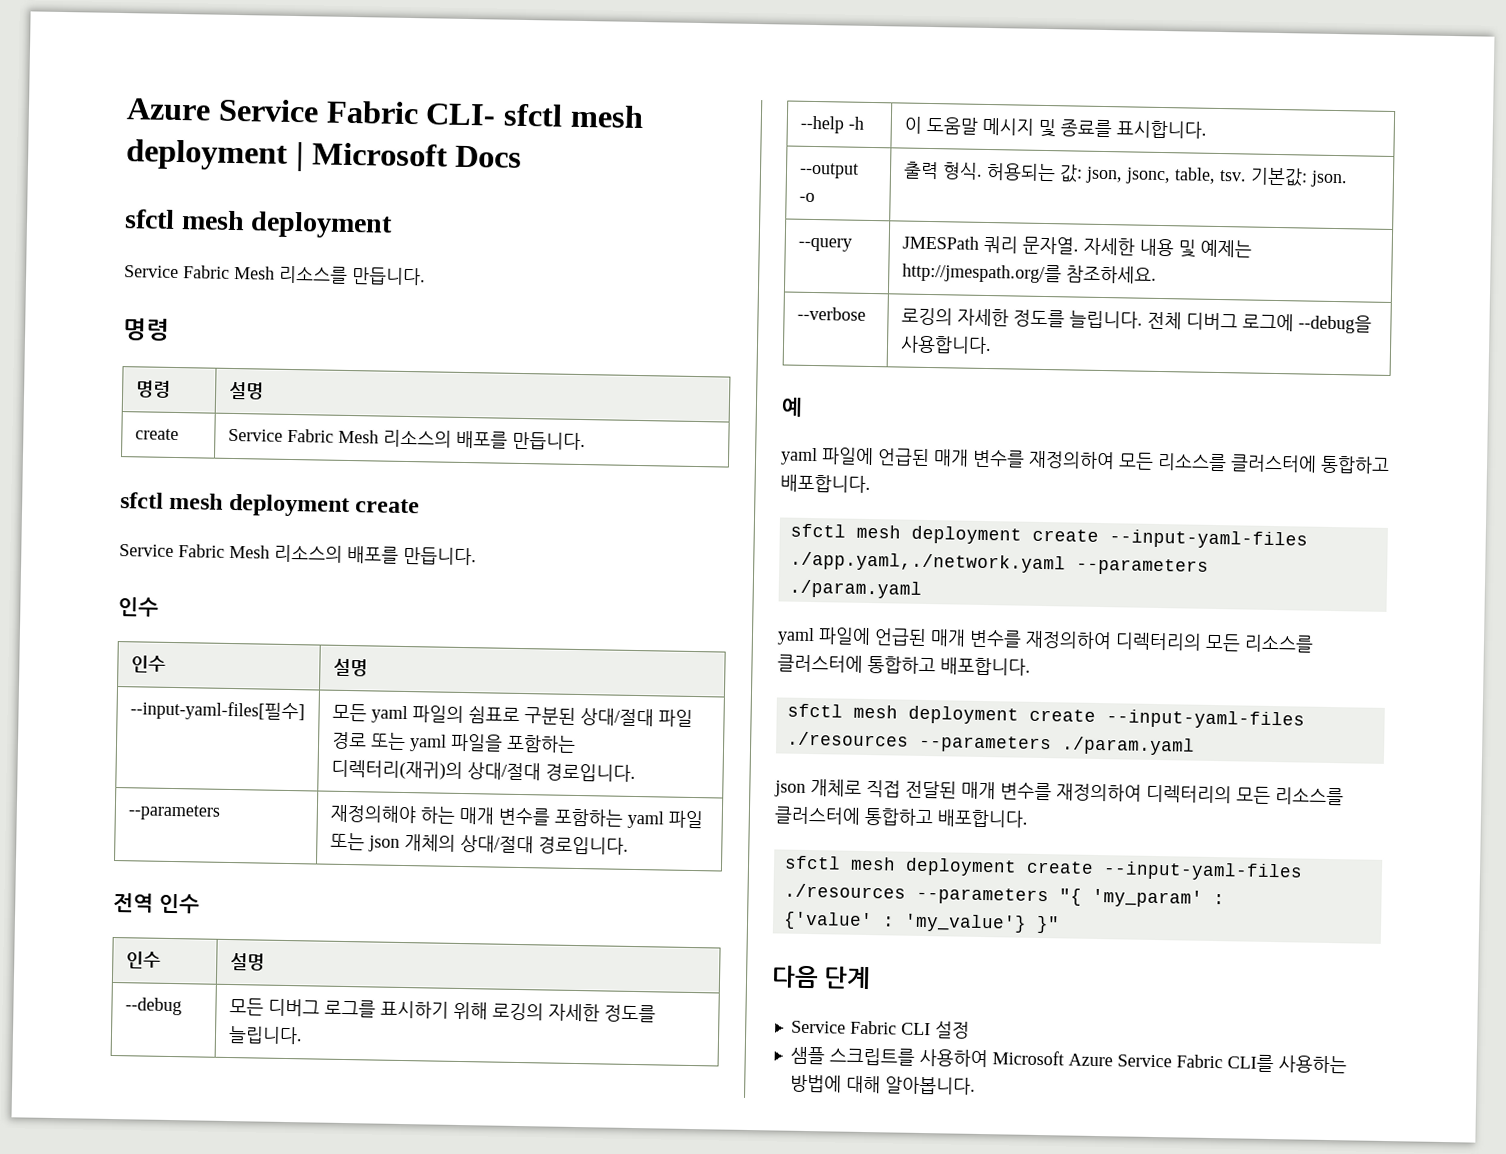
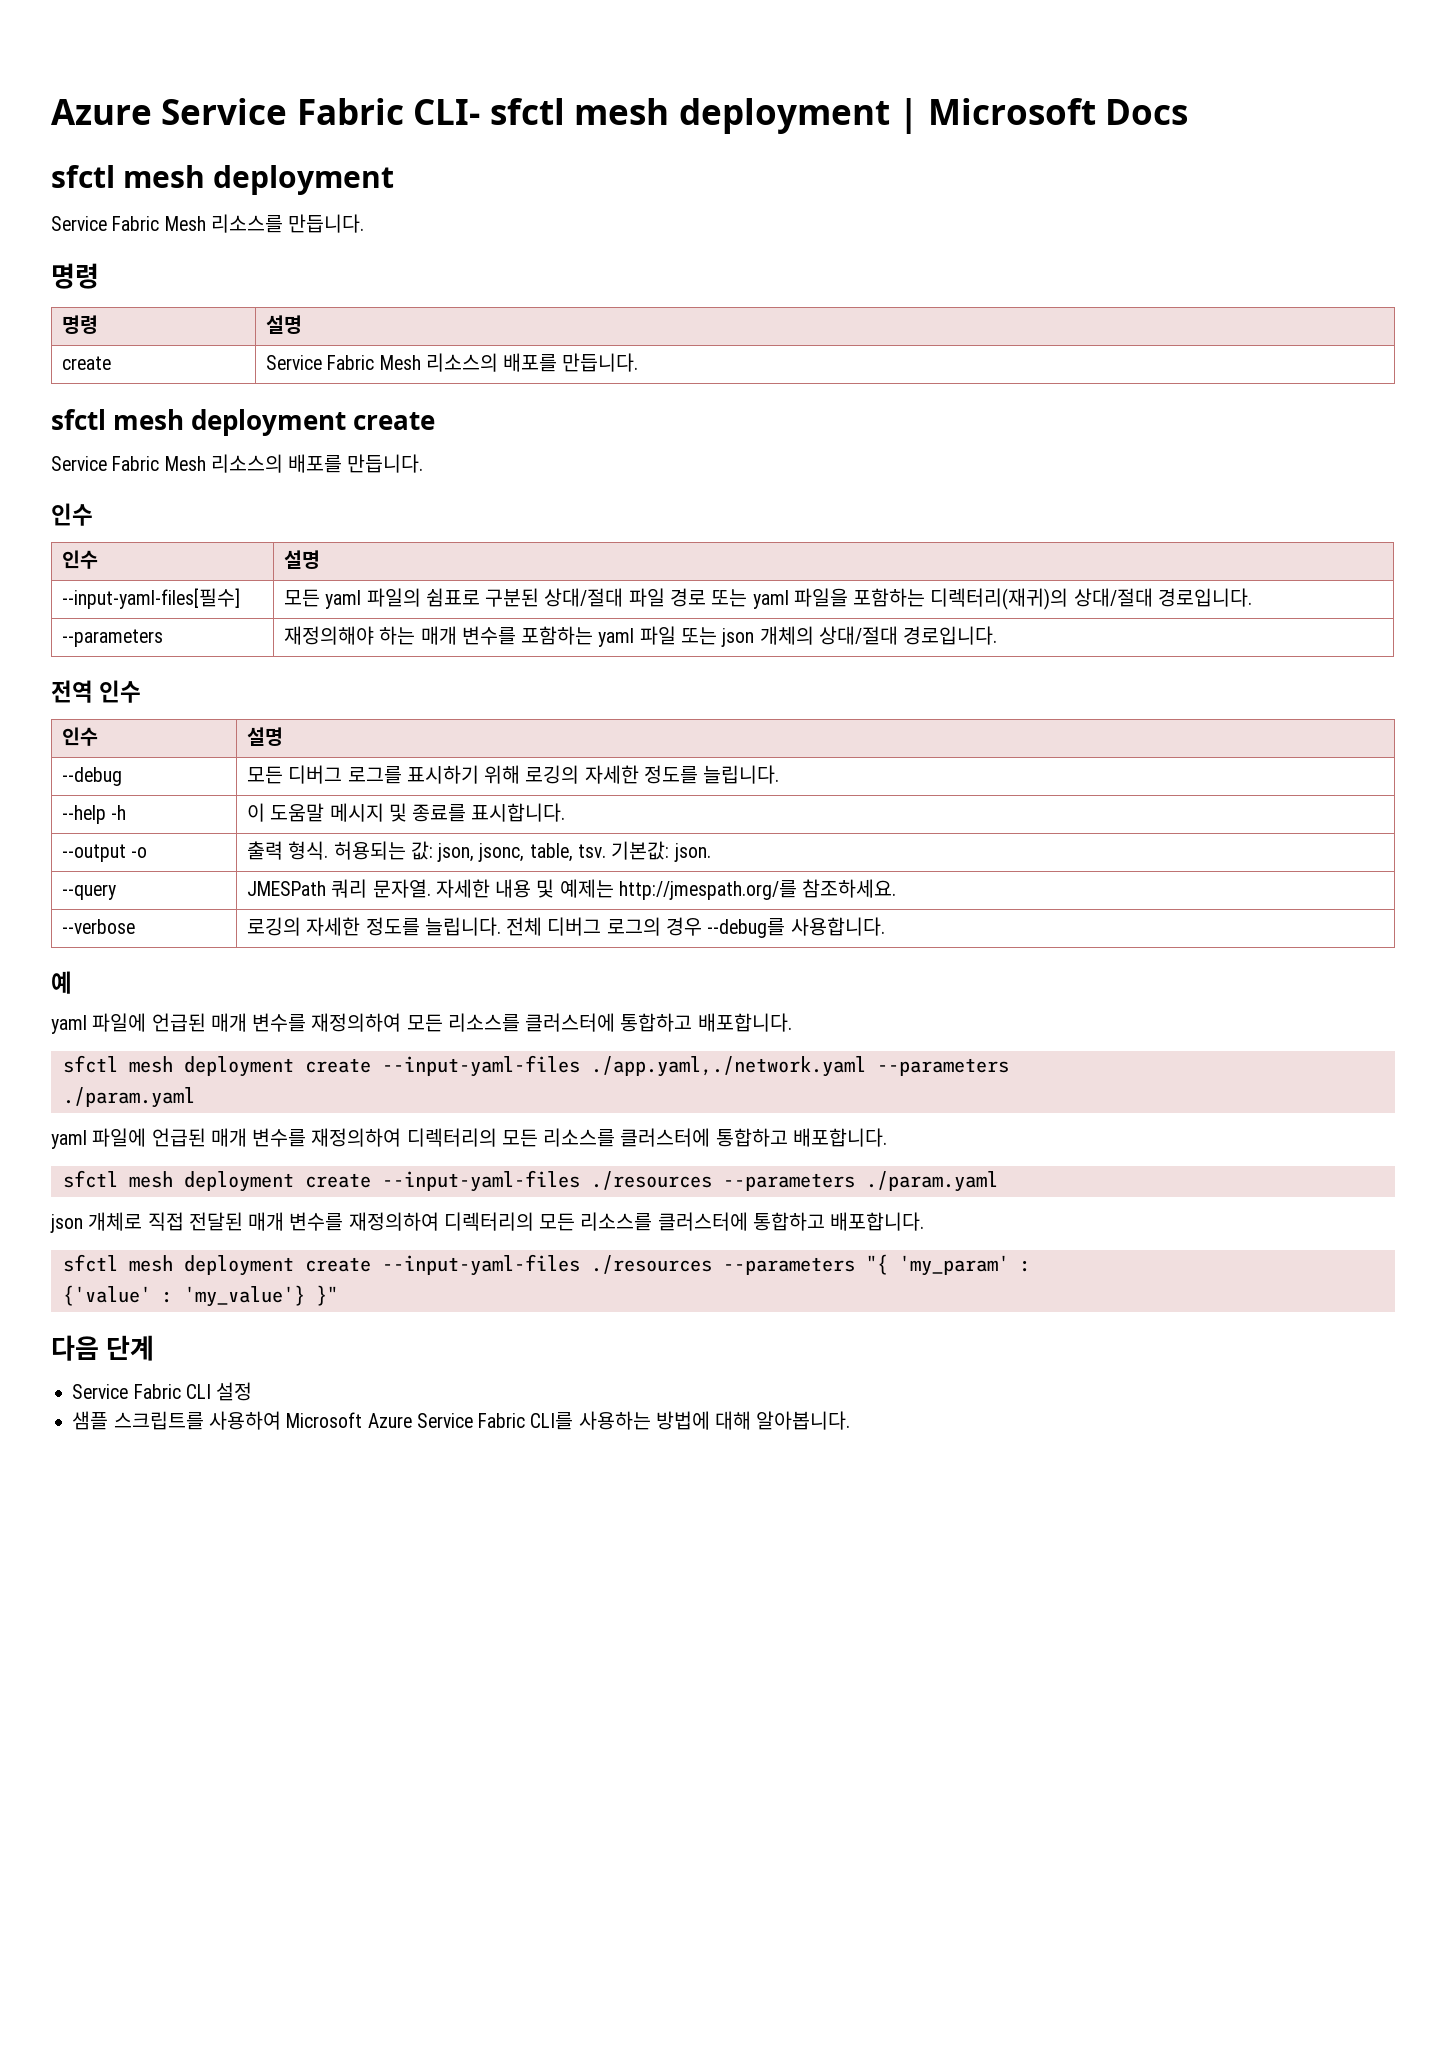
- --verbose | 로깅의 자세한 정도를 늘립니다. 전체 디버그 로그에 --debug을 사용합니다.
+ --verbose | 로깅의 자세한 정도를 늘립니다. 전체 디버그 로그의 경우 --debug를 사용합니다.

